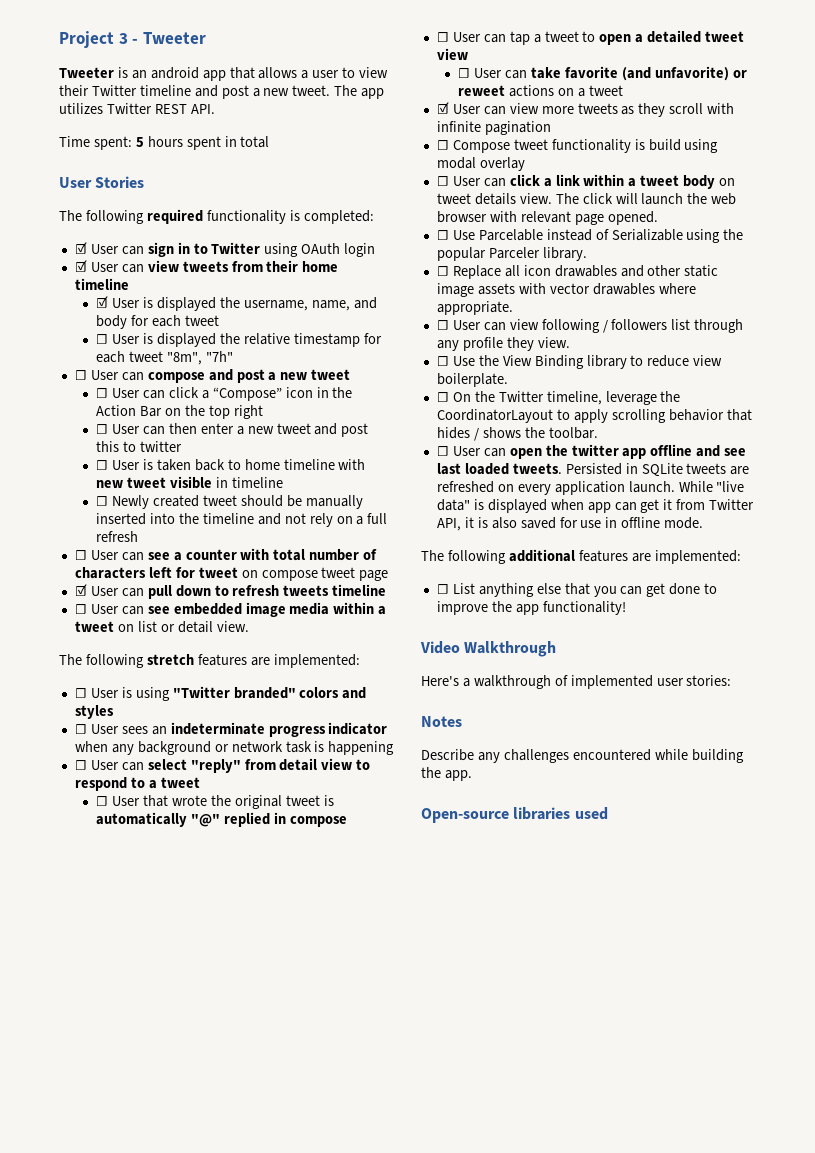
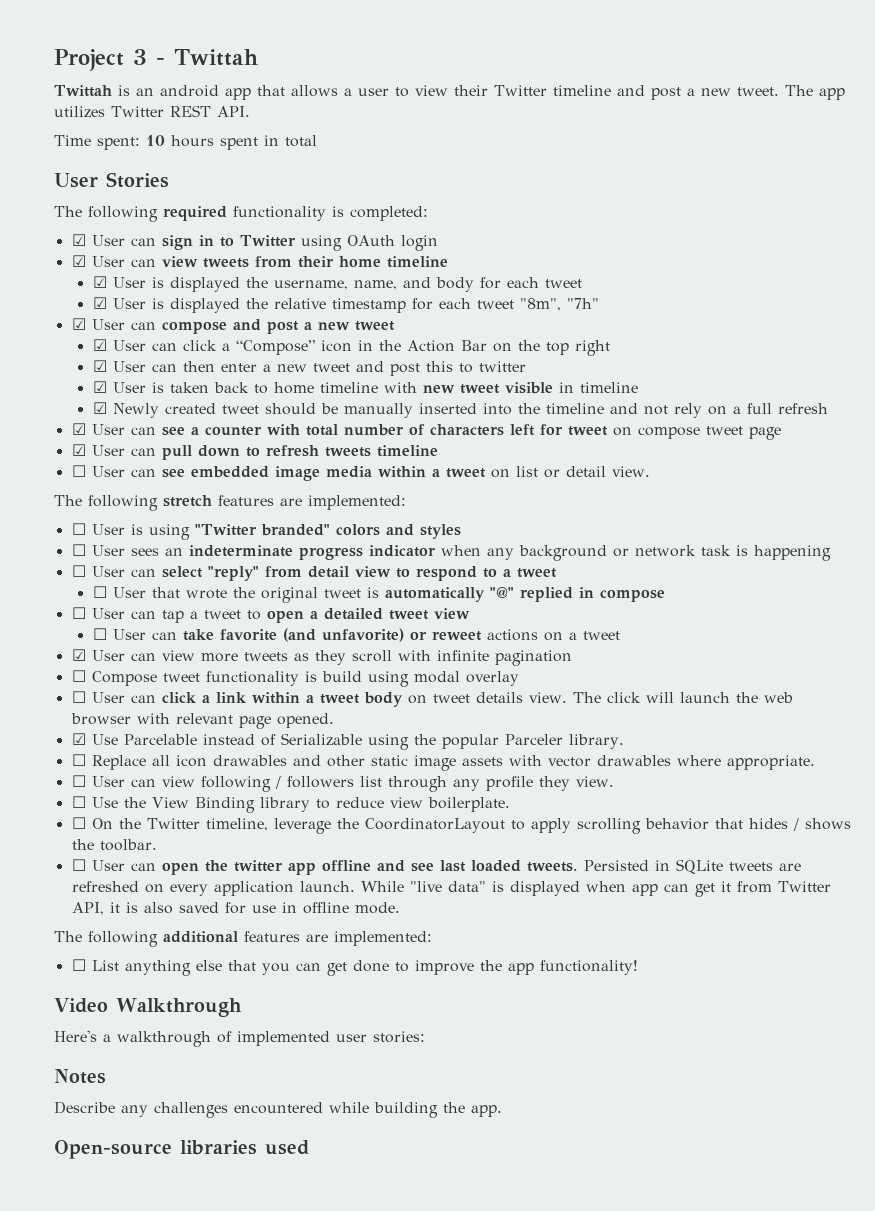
- Project 3 - Tweeter
- Tweeter is an android app that allows a user to view their Twitter timeline and post a new tweet.
+ Project 3 - Twittah
+ Twittah is an android app that allows a user to view their Twitter timeline and post a new tweet.
- Time spent: 5 hours spent in total
+ Time spent: 10 hours spent in total
- ☐ User is displayed the relative timestamp for each tweet "8m", "7h"
+ ☑ User is displayed the relative timestamp for each tweet "8m", "7h"
- ☐ User can compose and post a new tweet
+ ☑ User can compose and post a new tweet
- ☐ User can click a “Compose” icon in the Action Bar on the top right
+ ☑ User can click a “Compose” icon in the Action Bar on the top right
- ☐ User can then enter a new tweet and post this to twitter
+ ☑ User can then enter a new tweet and post this to twitter
- ☐ User is taken back to home timeline with new tweet visible in timeline
+ ☑ User is taken back to home timeline with new tweet visible in timeline
- ☐ Newly created tweet should be manually inserted into the timeline and not rely on a full refresh
+ ☑ Newly created tweet should be manually inserted into the timeline and not rely on a full refresh
- ☐ User can see a counter with total number of characters left for tweet on compose tweet page
+ ☑ User can see a counter with total number of characters left for tweet on compose tweet page
- ☐ Use Parcelable instead of Serializable using the popular Parceler library.
+ ☑ Use Parcelable instead of Serializable using the popular Parceler library.

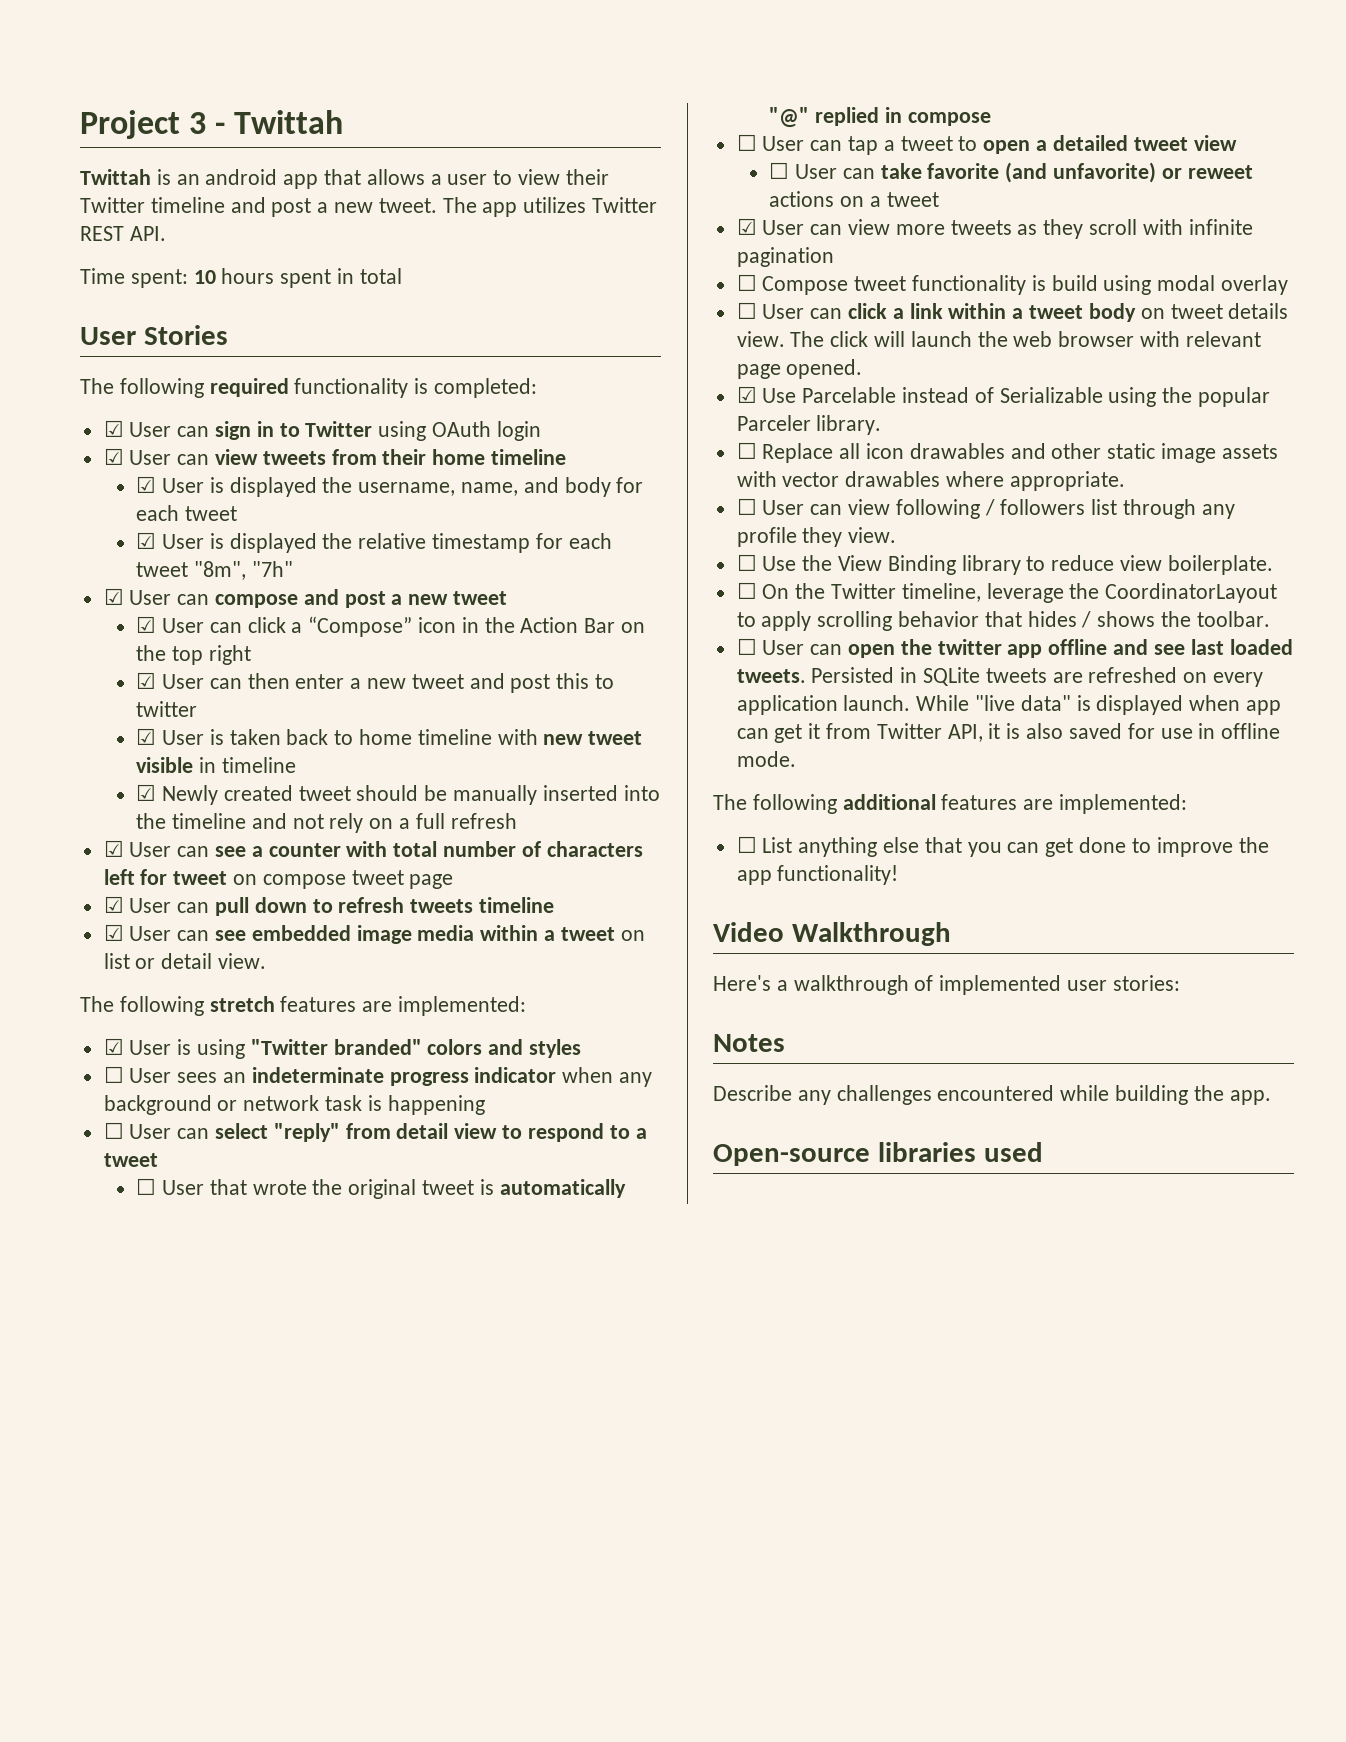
- ☐ User can see embedded image media within a tweet on list or detail view.
+ ☑ User can see embedded image media within a tweet on list or detail view.
- ☐ User is using "Twitter branded" colors and styles
+ ☑ User is using "Twitter branded" colors and styles

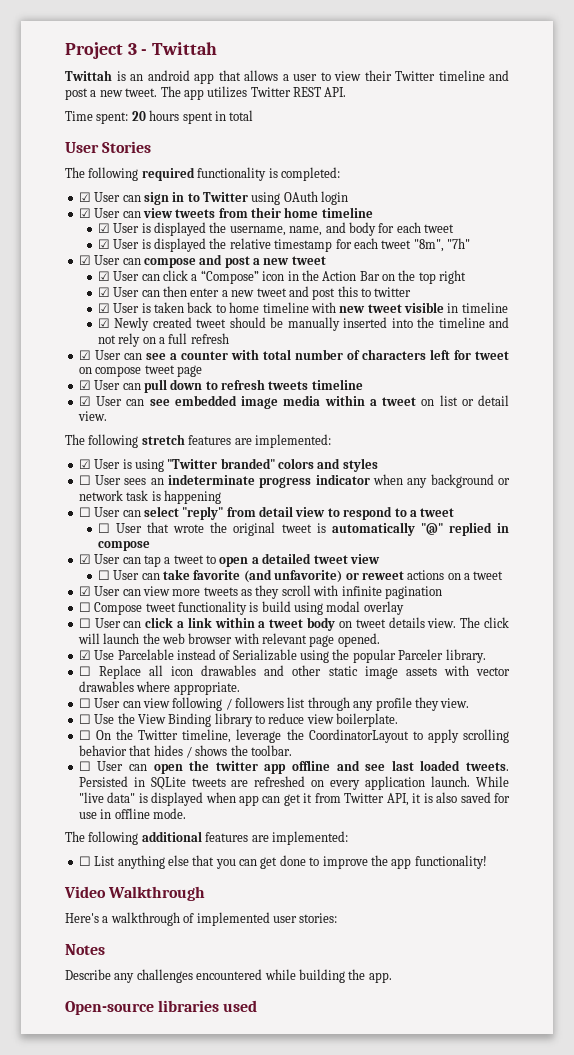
- Time spent: 10 hours spent in total
+ Time spent: 20 hours spent in total
- ☐ User can tap a tweet to open a detailed tweet view
+ ☑ User can tap a tweet to open a detailed tweet view

